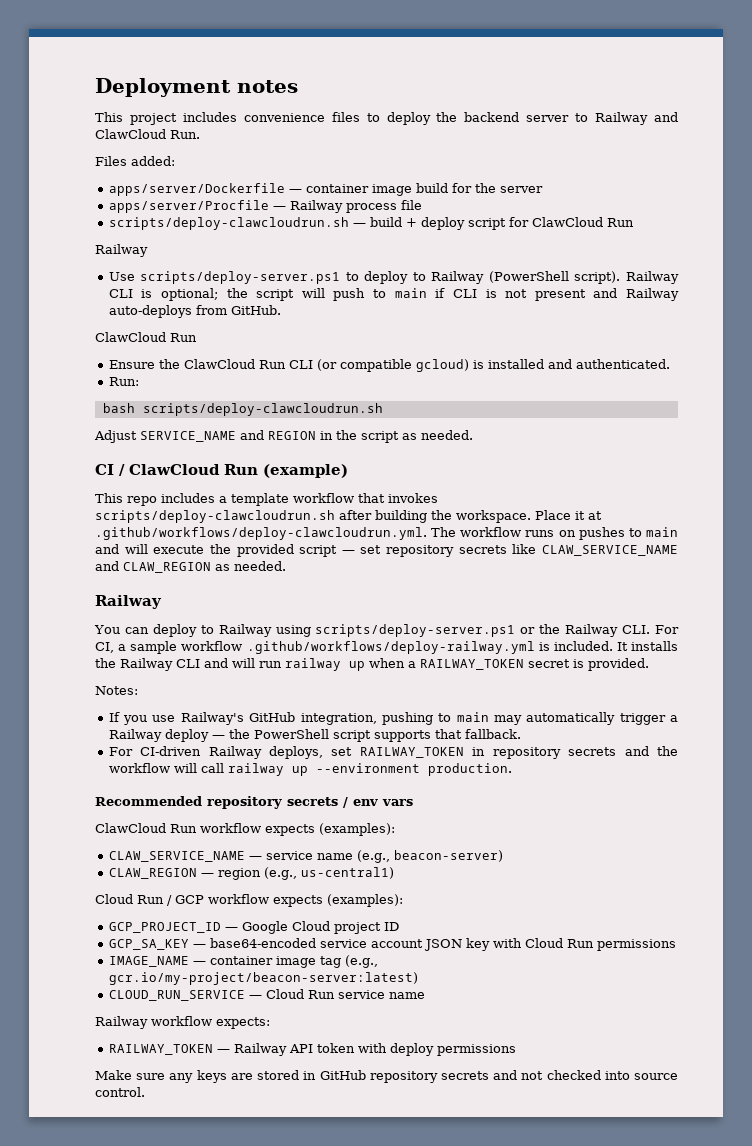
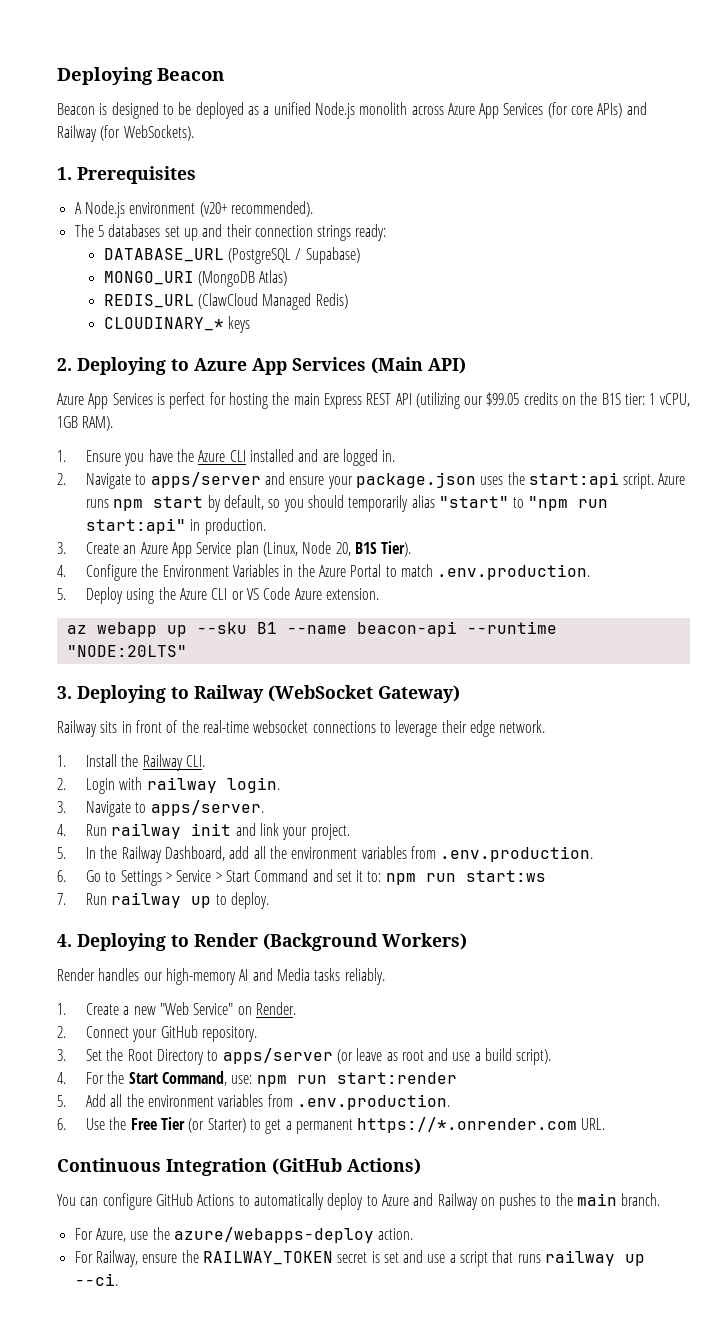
- Deployment notes
- This project includes convenience files to deploy the backend server to Railway and ClawCloud Run.
- Files added:
- apps/server/Dockerfile — container image build for the server
- apps/server/Procfile — Railway process file
- scripts/deploy-clawcloudrun.sh — build + deploy script for ClawCloud Run
- Railway
- Use scripts/deploy-server.ps1 to deploy to Railway (PowerShell script). Railway CLI is optional; the script will push to main if CLI is not present and Railway auto-deploys from GitHub.
- ClawCloud Run
- Ensure the ClawCloud Run CLI (or compatible gcloud) is installed and authenticated.
- Run:
- bash scripts/deploy-clawcloudrun.sh
- Adjust SERVICE_NAME and REGION in the script as needed.
- CI / ClawCloud Run (example)
- This repo includes a template workflow that invokes scripts/deploy-clawcloudrun.sh after building the workspace. Place it at .github/workflows/deploy-clawcloudrun.yml. The workflow runs on pushes to main and will execute the provided script — set repository secrets like CLAW_SERVICE_NAME and CLAW_REGION as needed.
- Railway
- You can deploy to Railway using scripts/deploy-server.ps1 or the Railway CLI. For CI, a sample workflow .github/workflows/deploy-railway.yml is included. It installs the Railway CLI and will run railway up when a RAILWAY_TOKEN secret is provided.
- Notes:
- If you use Railway's GitHub integration, pushing to main may automatically trigger a Railway deploy — the PowerShell script supports that fallback.
- For CI-driven Railway deploys, set RAILWAY_TOKEN in repository secrets and the workflow will call railway up --environment production.
- Recommended repository secrets / env vars
- ClawCloud Run workflow expects (examples):
- CLAW_SERVICE_NAME — service name (e.g., beacon-server)
- CLAW_REGION — region (e.g., us-central1)
- Cloud Run / GCP workflow expects (examples):
- GCP_PROJECT_ID — Google Cloud project ID
- GCP_SA_KEY — base64-encoded service account JSON key with Cloud Run permissions
- IMAGE_NAME — container image tag (e.g., gcr.io/my-project/beacon-server:latest)
- CLOUD_RUN_SERVICE — Cloud Run service name
- Railway workflow expects:
- RAILWAY_TOKEN — Railway API token with deploy permissions
- Make sure any keys are stored in GitHub repository secrets and not checked into source control.
+ Deploying Beacon
+ Beacon is designed to be deployed as a unified Node.js monolith across Azure App Services (for core APIs) and Railway (for WebSockets).
+ 1. Prerequisites
+ A Node.js environment (v20+ recommended).
+ The 5 databases set up and their connection strings ready:
+ DATABASE_URL (PostgreSQL / Supabase)
+ MONGO_URI (MongoDB Atlas)
+ REDIS_URL (ClawCloud Managed Redis)
+ CLOUDINARY_* keys
+ 2. Deploying to Azure App Services (Main API)
+ Azure App Services is perfect for hosting the main Express REST API (utilizing our $99.05 credits on the B1S tier: 1 vCPU, 1GB RAM).
+ 1. Ensure you have the Azure CLI installed and are logged in.
+ 2. Navigate to apps/server and ensure your package.json uses the start:api script. Azure runs npm start by default, so you should temporarily alias "start" to "npm run start:api" in production.
+ 3. Create an Azure App Service plan (Linux, Node 20, B1S Tier).
+ 4. Configure the Environment Variables in the Azure Portal to match .env.production.
+ 5. Deploy using the Azure CLI or VS Code Azure extension.
+ az webapp up --sku B1 --name beacon-api --runtime "NODE:20LTS"
+ 3. Deploying to Railway (WebSocket Gateway)
+ Railway sits in front of the real-time websocket connections to leverage their edge network.
+ 1. Install the Railway CLI.
+ 2. Login with railway login.
+ 3. Navigate to apps/server.
+ 4. Run railway init and link your project.
+ 5. In the Railway Dashboard, add all the environment variables from .env.production.
+ 6. Go to Settings > Service > Start Command and set it to: npm run start:ws
+ 7. Run railway up to deploy.
+ 4. Deploying to Render (Background Workers)
+ Render handles our high-memory AI and Media tasks reliably.
+ 1. Create a new "Web Service" on Render.
+ 2. Connect your GitHub repository.
+ 3. Set the Root Directory to apps/server (or leave as root and use a build script).
+ 4. For the Start Command, use: npm run start:render
+ 5. Add all the environment variables from .env.production.
+ 6. Use the Free Tier (or Starter) to get a permanent https://*.onrender.com URL.
+ Continuous Integration (GitHub Actions)
+ You can configure GitHub Actions to automatically deploy to Azure and Railway on pushes to the main branch.
+ For Azure, use the azure/webapps-deploy action.
+ For Railway, ensure the RAILWAY_TOKEN secret is set and use a script that runs railway up --ci.

